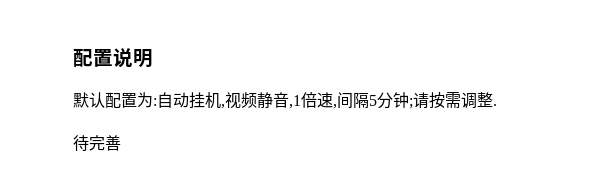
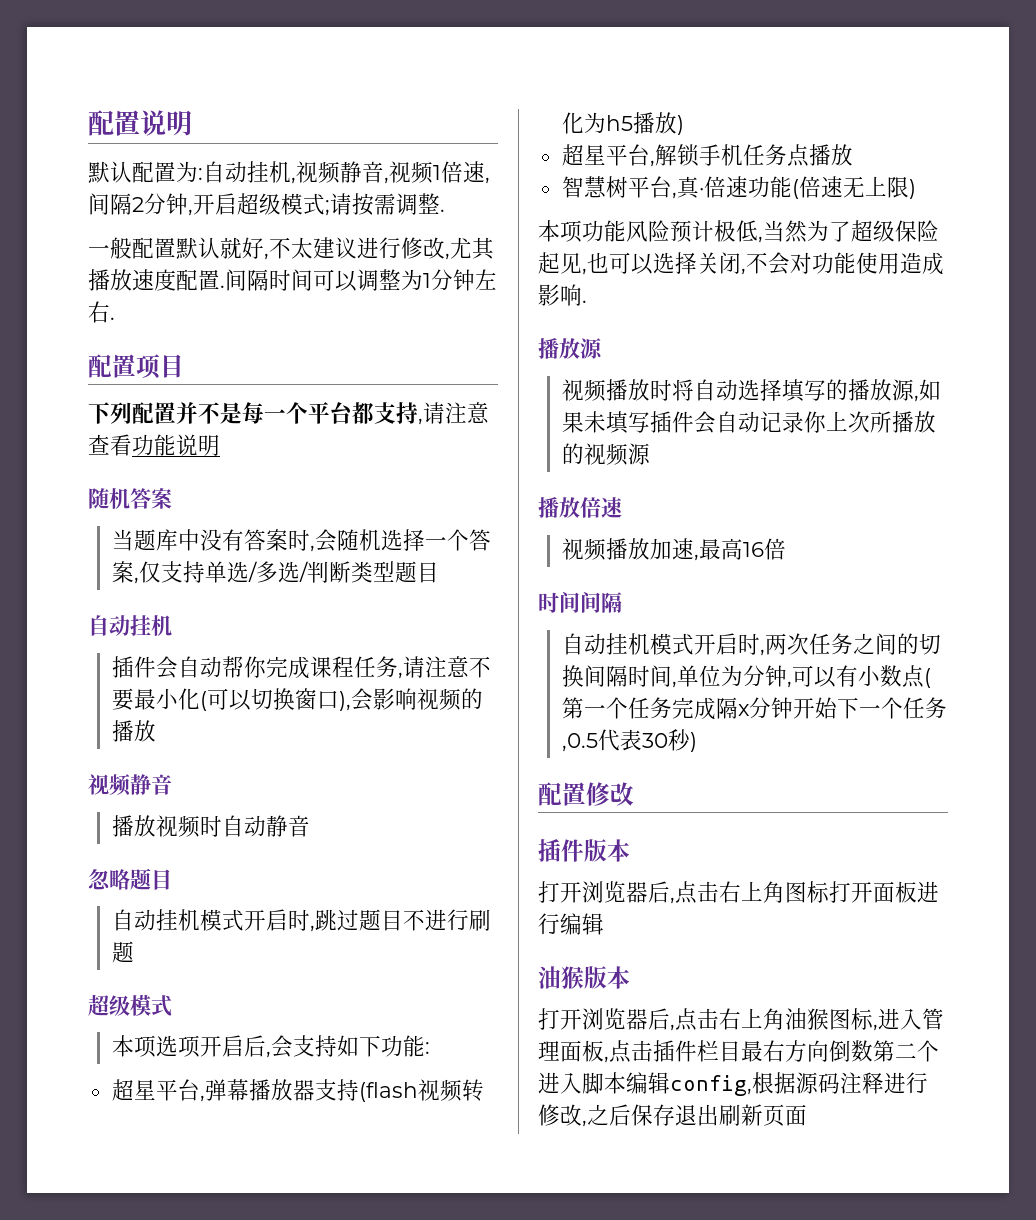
- 默认配置为:自动挂机,视频静音,1倍速,间隔5分钟;请按需调整.
+ 默认配置为:自动挂机,视频静音,视频1倍速,间隔2分钟,开启超级模式;请按需调整.
- 待完善
+ 一般配置默认就好,不太建议进行修改,尤其播放速度配置.间隔时间可以调整为1分钟左右.
+ 配置项目
+ 下列配置并不是每一个平台都支持,请注意查看功能说明
+ 随机答案
+ 当题库中没有答案时,会随机选择一个答案,仅支持单选/多选/判断类型题目
+ 自动挂机
+ 插件会自动帮你完成课程任务,请注意不要最小化(可以切换窗口),会影响视频的播放
+ 视频静音
+ 播放视频时自动静音
+ 忽略题目
+ 自动挂机模式开启时,跳过题目不进行刷题
+ 超级模式
+ 本项选项开启后,会支持如下功能:
+ 超星平台,弹幕播放器支持(flash视频转化为h5播放)
+ 超星平台,解锁手机任务点播放
+ 智慧树平台,真·倍速功能(倍速无上限)
+ 本项功能风险预计极低,当然为了超级保险起见,也可以选择关闭,不会对功能使用造成影响.
+ 播放源
+ 视频播放时将自动选择填写的播放源,如果未填写插件会自动记录你上次所播放的视频源
+ 播放倍速
+ 视频播放加速,最高16倍
+ 时间间隔
+ 自动挂机模式开启时,两次任务之间的切换间隔时间,单位为分钟,可以有小数点(第一个任务完成隔x分钟开始下一个任务,0.5代表30秒)
+ 配置修改
+ 插件版本
+ 打开浏览器后,点击右上角图标打开面板进行编辑
+ 油猴版本
+ 打开浏览器后,点击右上角油猴图标,进入管理面板,点击插件栏目最右方向倒数第二个进入脚本编辑config,根据源码注释进行修改,之后保存退出刷新页面

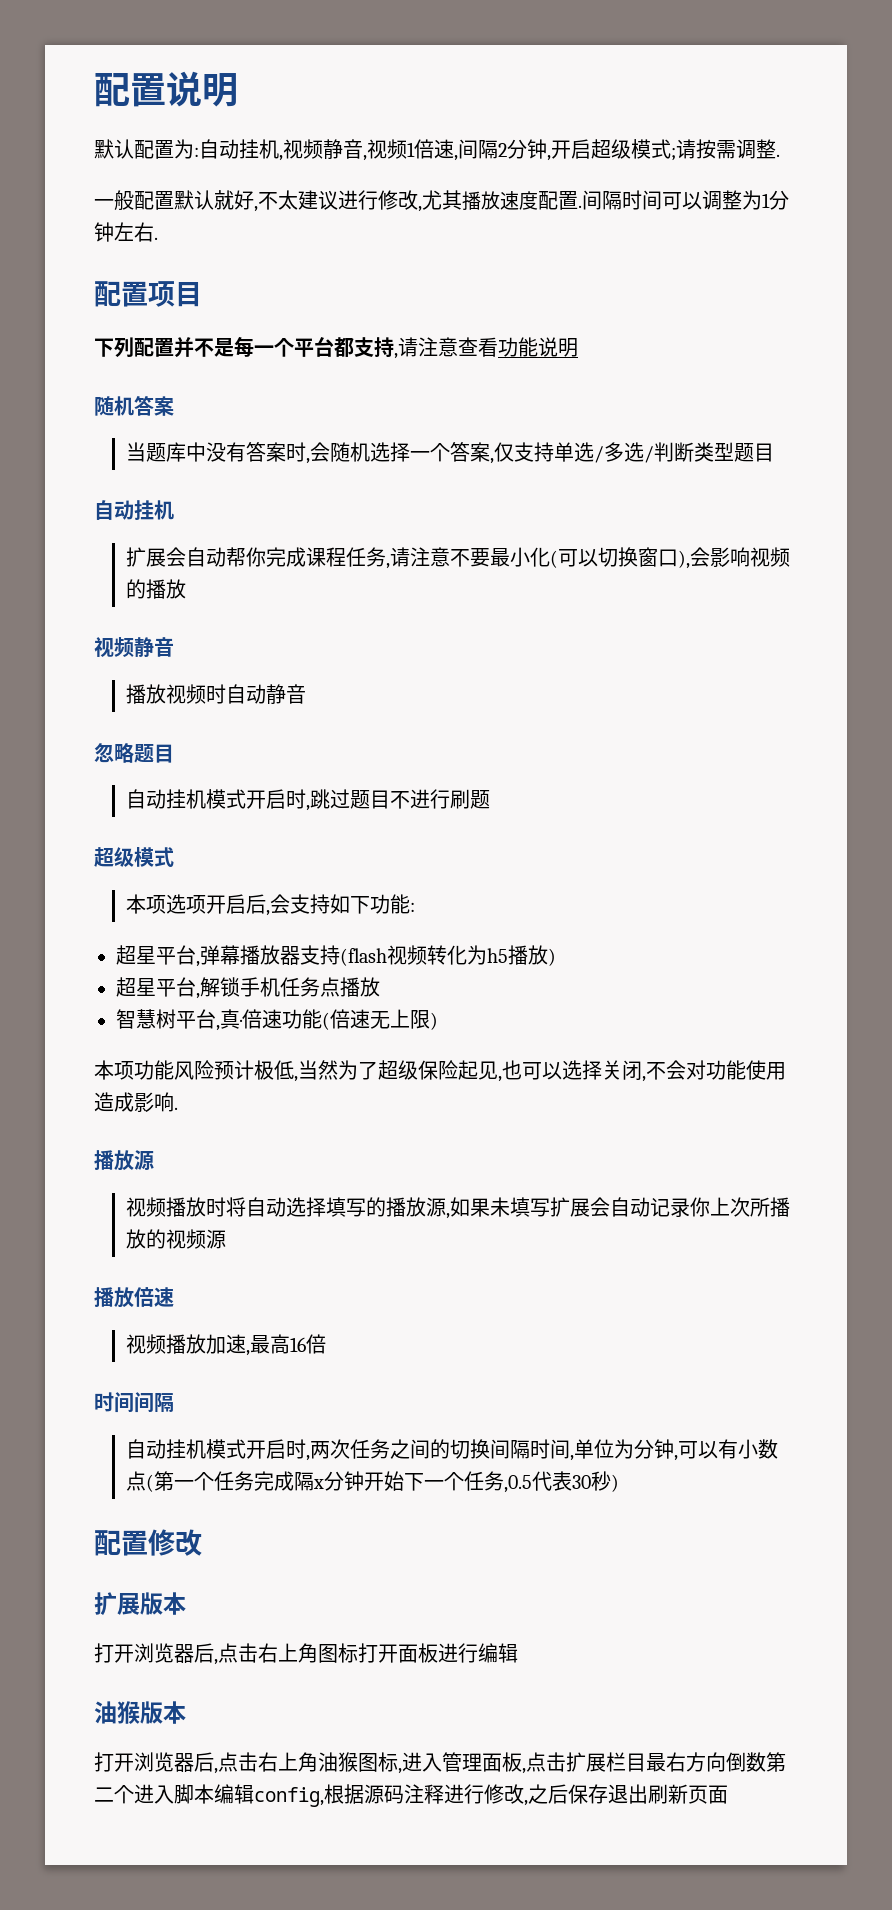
- 插件会自动帮你完成课程任务,请注意不要最小化(可以切换窗口),会影响视频的播放
+ 扩展会自动帮你完成课程任务,请注意不要最小化(可以切换窗口),会影响视频的播放
- 视频播放时将自动选择填写的播放源,如果未填写插件会自动记录你上次所播放的视频源
+ 视频播放时将自动选择填写的播放源,如果未填写扩展会自动记录你上次所播放的视频源
- 插件版本
+ 扩展版本
- 打开浏览器后,点击右上角油猴图标,进入管理面板,点击插件栏目最右方向倒数第二个进入脚本编辑config,根据源码注释进行修改,之后保存退出刷新页面
+ 打开浏览器后,点击右上角油猴图标,进入管理面板,点击扩展栏目最右方向倒数第二个进入脚本编辑config,根据源码注释进行修改,之后保存退出刷新页面

